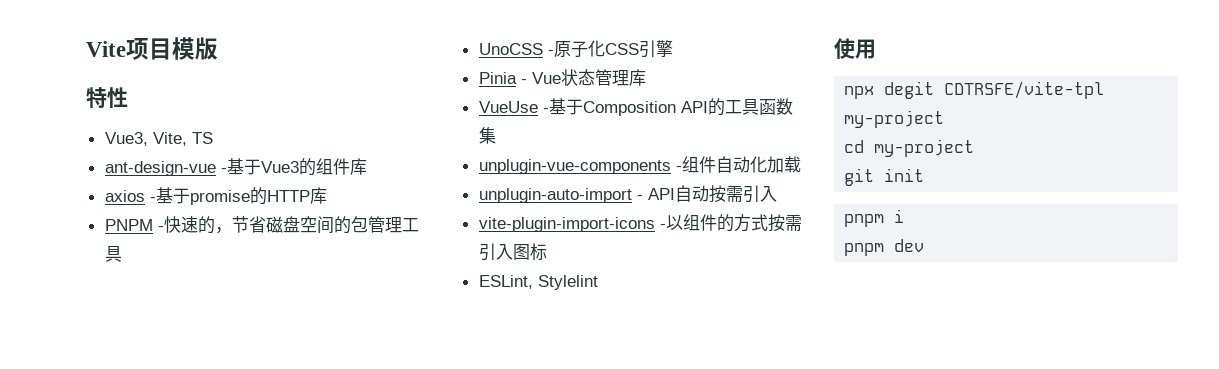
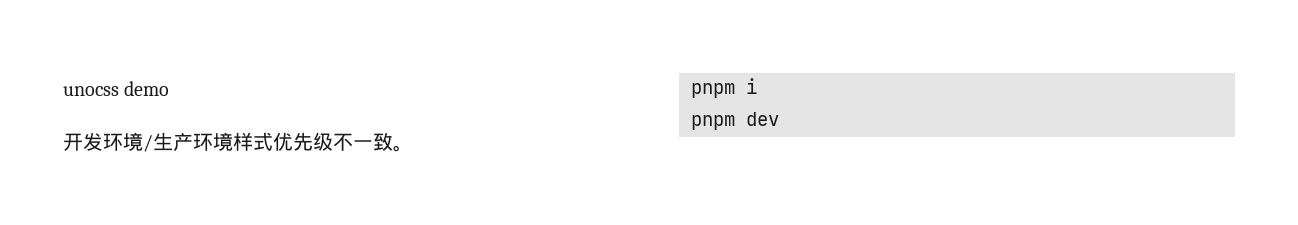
- Vite项目模版
- 特性
- Vue3, Vite, TS
- ant-design-vue -基于Vue3的组件库
- axios -基于promise的HTTP库
- PNPM -快速的，节省磁盘空间的包管理工具
- UnoCSS -原子化CSS引擎
- Pinia - Vue状态管理库
- VueUse -基于Composition API的工具函数集
- unplugin-vue-components -组件自动化加载
- unplugin-auto-import - API自动按需引入
- vite-plugin-import-icons -以组件的方式按需引入图标
- ESLint, Stylelint
- 使用
- npx degit CDTRSFE/vite-tpl my-project
- cd my-project
- git init
+ unocss demo
+ 开发环境/生产环境样式优先级不一致。

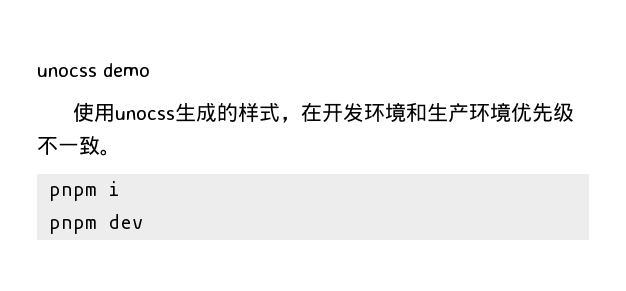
- 开发环境/生产环境样式优先级不一致。
+ 使用unocss生成的样式，在开发环境和生产环境优先级不一致。

